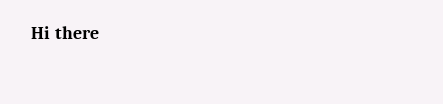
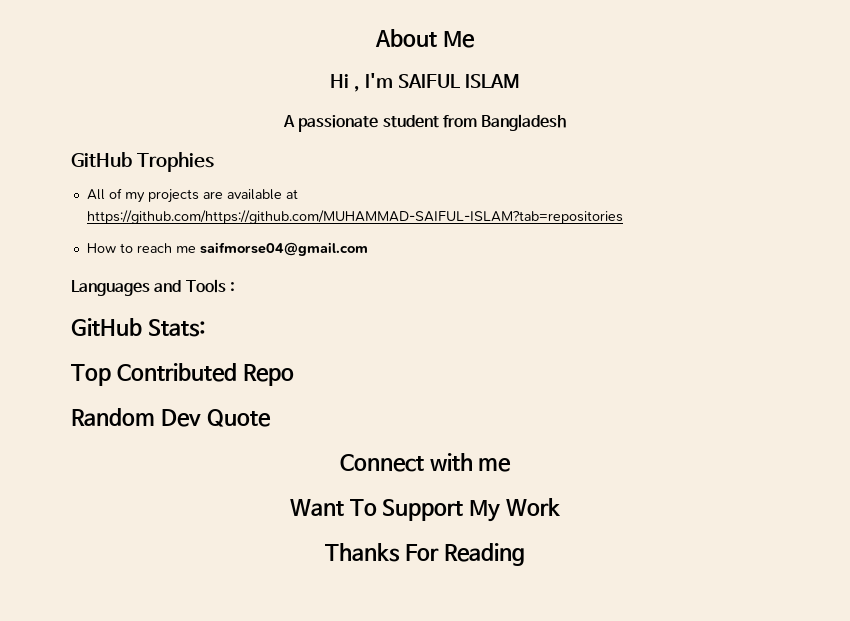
- Hi there
+ About Me
+ Hi , I'm SAIFUL ISLAM
+ A passionate student from Bangladesh
+ GitHub Trophies
+ All of my projects are available at https://github.com/https://github.com/MUHAMMAD-SAIFUL-ISLAM?tab=repositories
+ How to reach me saifmorse04@gmail.com
+ Languages and Tools :
+ GitHub Stats:
+ Top Contributed Repo
+ Random Dev Quote
+ Connect with me
+ Want To Support My Work
+ Thanks For Reading

